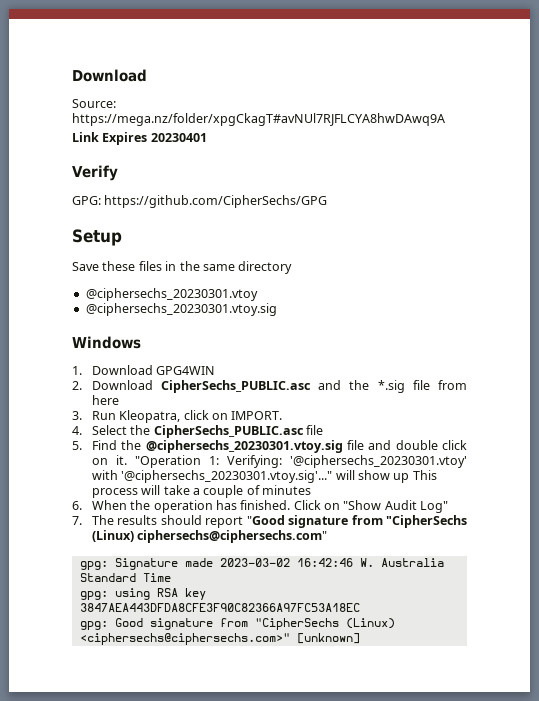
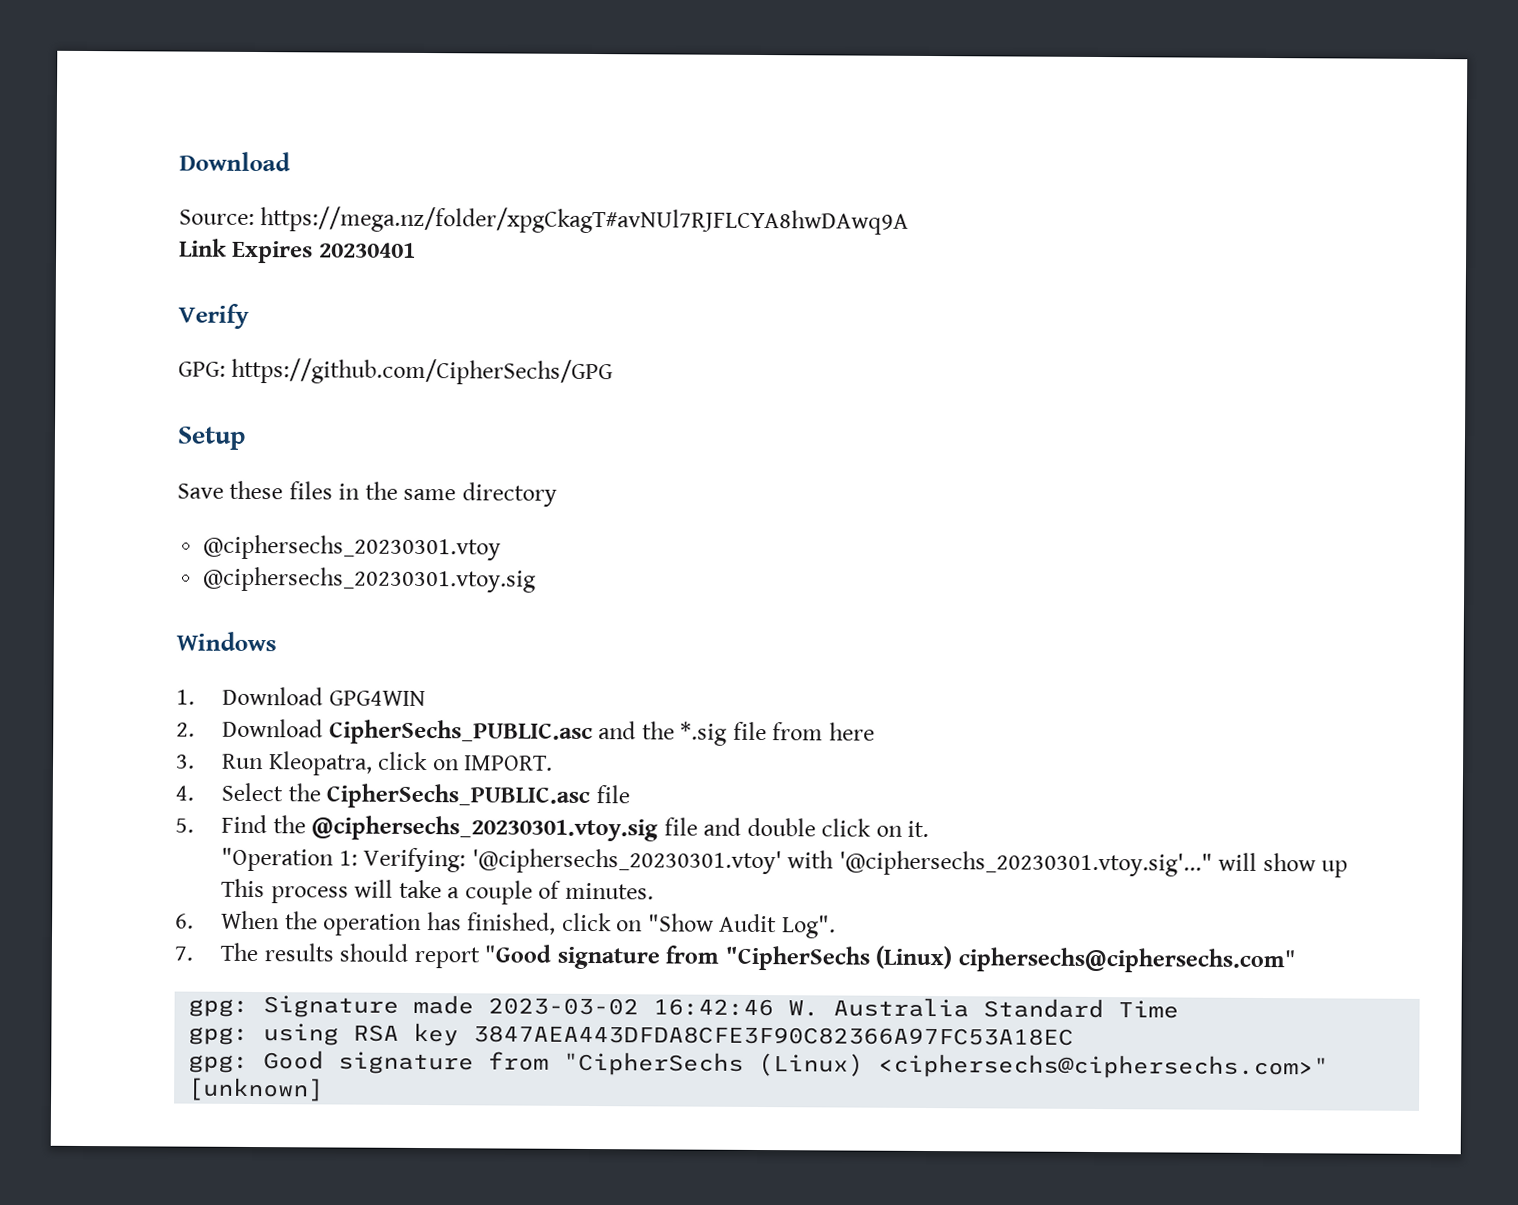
- 5. Find the @ciphersechs_20230301.vtoy.sig file and double click on it. "Operation 1: Verifying: '@ciphersechs_20230301.vtoy' with '@ciphersechs_20230301.vtoy.sig'..." will show up This process will take a couple of minutes
+ 5. Find the @ciphersechs_20230301.vtoy.sig file and double click on it.
+ "Operation 1: Verifying: '@ciphersechs_20230301.vtoy' with '@ciphersechs_20230301.vtoy.sig'..." will show up
+ This process will take a couple of minutes.
- 6. When the operation has finished. Click on "Show Audit Log"
+ 6. When the operation has finished, click on "Show Audit Log".

